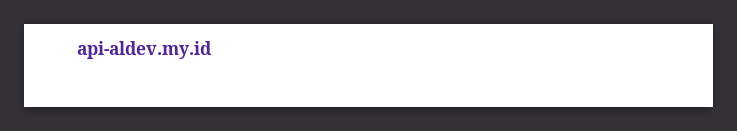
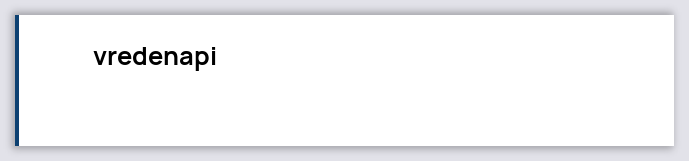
- api-aldev.my.id
+ vredenapi

